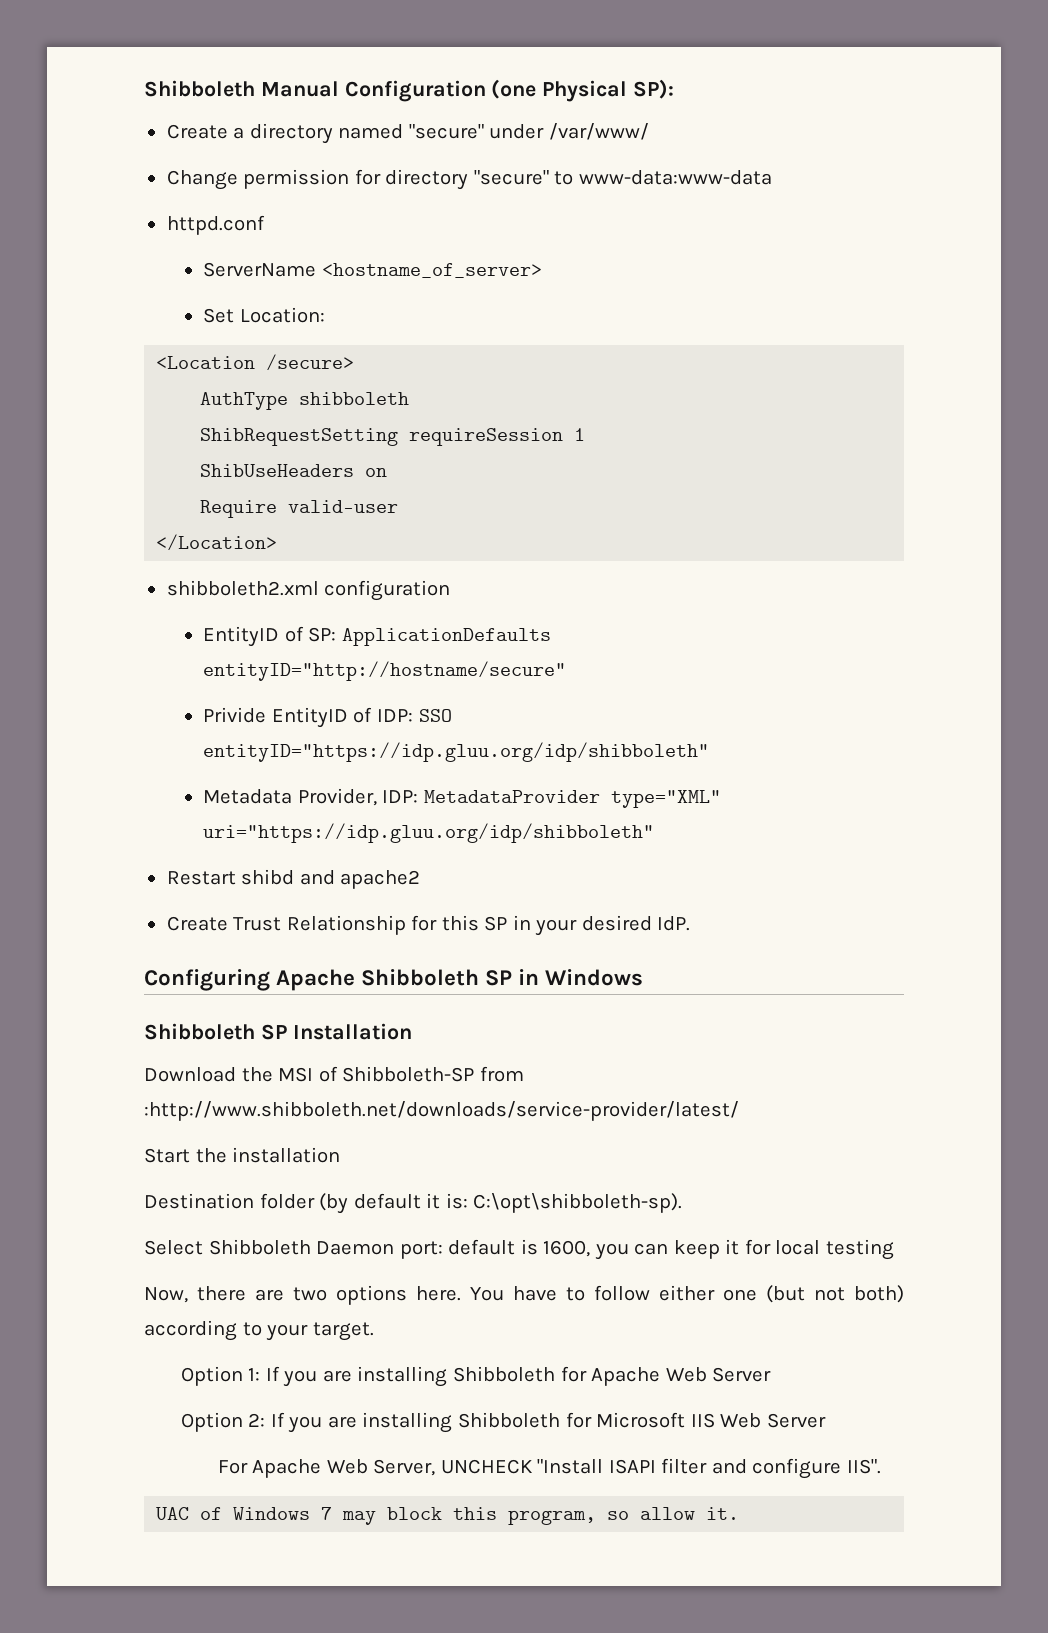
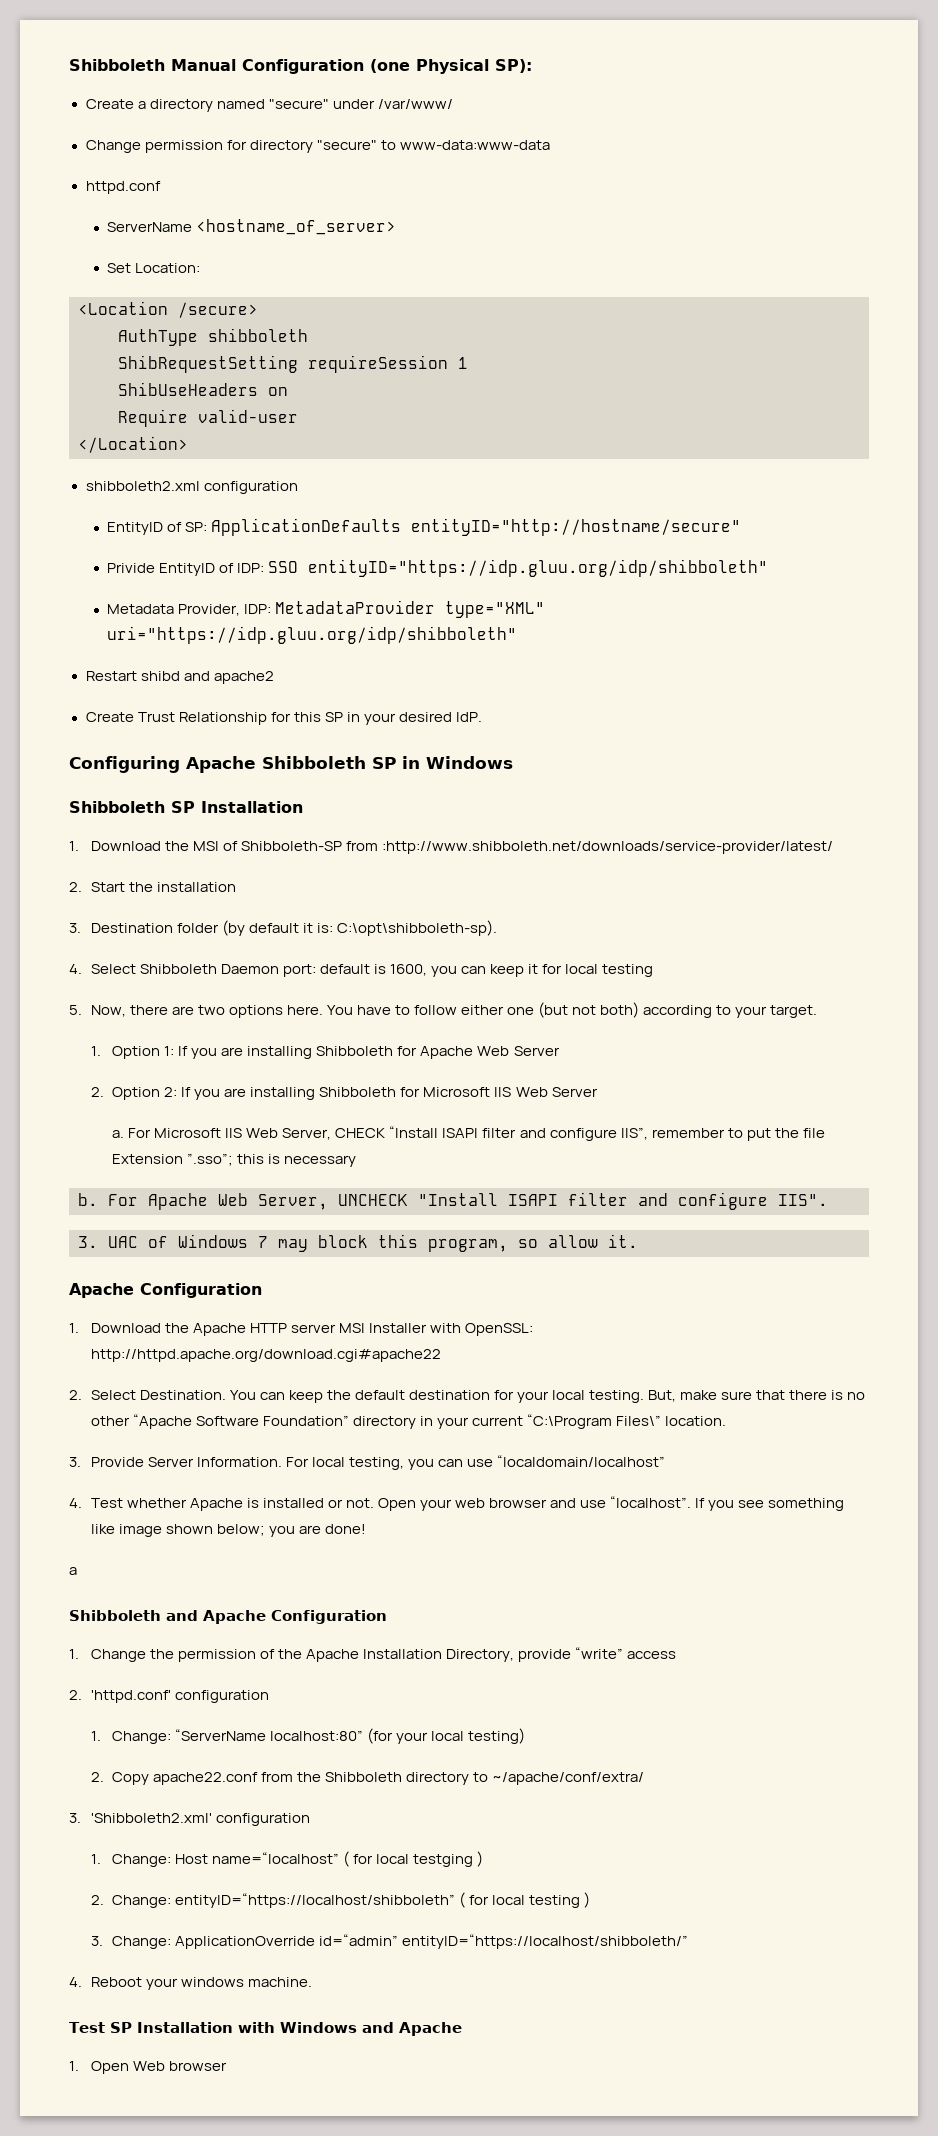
- Download the MSI of Shibboleth-SP from :http://www.shibboleth.net/downloads/service-provider/latest/
+ 1. Download the MSI of Shibboleth-SP from :http://www.shibboleth.net/downloads/service-provider/latest/
- Start the installation
+ 2. Start the installation
- Destination folder (by default it is: C:\opt\shibboleth-sp).
+ 3. Destination folder (by default it is: C:\opt\shibboleth-sp).
- Select Shibboleth Daemon port: default is 1600, you can keep it for local testing
+ 4. Select Shibboleth Daemon port: default is 1600, you can keep it for local testing
- Now, there are two options here.
+ 5. Now, there are two options here.
- Option 1: If you are installing Shibboleth for Apache Web Server
+ 1. Option 1: If you are installing Shibboleth for Apache Web Server
- Option 2: If you are installing Shibboleth for Microsoft IIS Web Server
+ 2. Option 2: If you are installing Shibboleth for Microsoft IIS Web Server
+ a. For Microsoft IIS Web Server, CHECK “Install ISAPI filter and configure IIS”, remember to put the file Extension ”.sso”; this is necessary
+ b.
- UAC of Windows 7 may block this program, so allow it.
+ 3. UAC of Windows 7 may block this program, so allow it.
+ Apache Configuration
+ 1. Download the Apache HTTP server MSI Installer with OpenSSL: http://httpd.apache.org/download.cgi#apache22
+ 2. Select Destination. You can keep the default destination for your local testing. But, make sure that there is no other “Apache Software Foundation” directory in your current “C:\Program Files\” location.
+ 3. Provide Server Information. For local testing, you can use “localdomain/localhost”
+ 4. Test whether Apache is installed or not. Open your web browser and use “localhost”. If you see something like image shown below; you are done!
+ a
+ Shibboleth and Apache Configuration
+ 1. Change the permission of the Apache Installation Directory, provide “write” access
+ 2. 'httpd.conf' configuration
+ 1. Change: “ServerName localhost:80” (for your local testing)
+ 2. Copy apache22.conf from the Shibboleth directory to ~/apache/conf/extra/
+ 3. 'Shibboleth2.xml' configuration
+ 1. Change: Host name=“localhost” ( for local testging )
+ 2. Change: entityID=“https://localhost/shibboleth” ( for local testing )
+ 3. Change: ApplicationOverride id=“admin” entityID=“https://localhost/shibboleth/”
+ 4. Reboot your windows machine.
+ Test SP Installation with Windows and Apache
+ 1. Open Web browser

